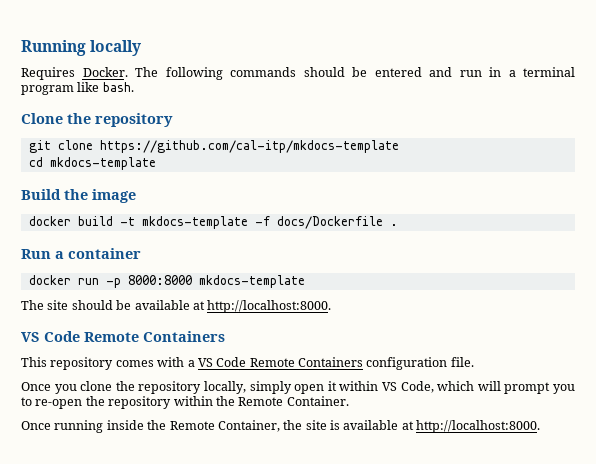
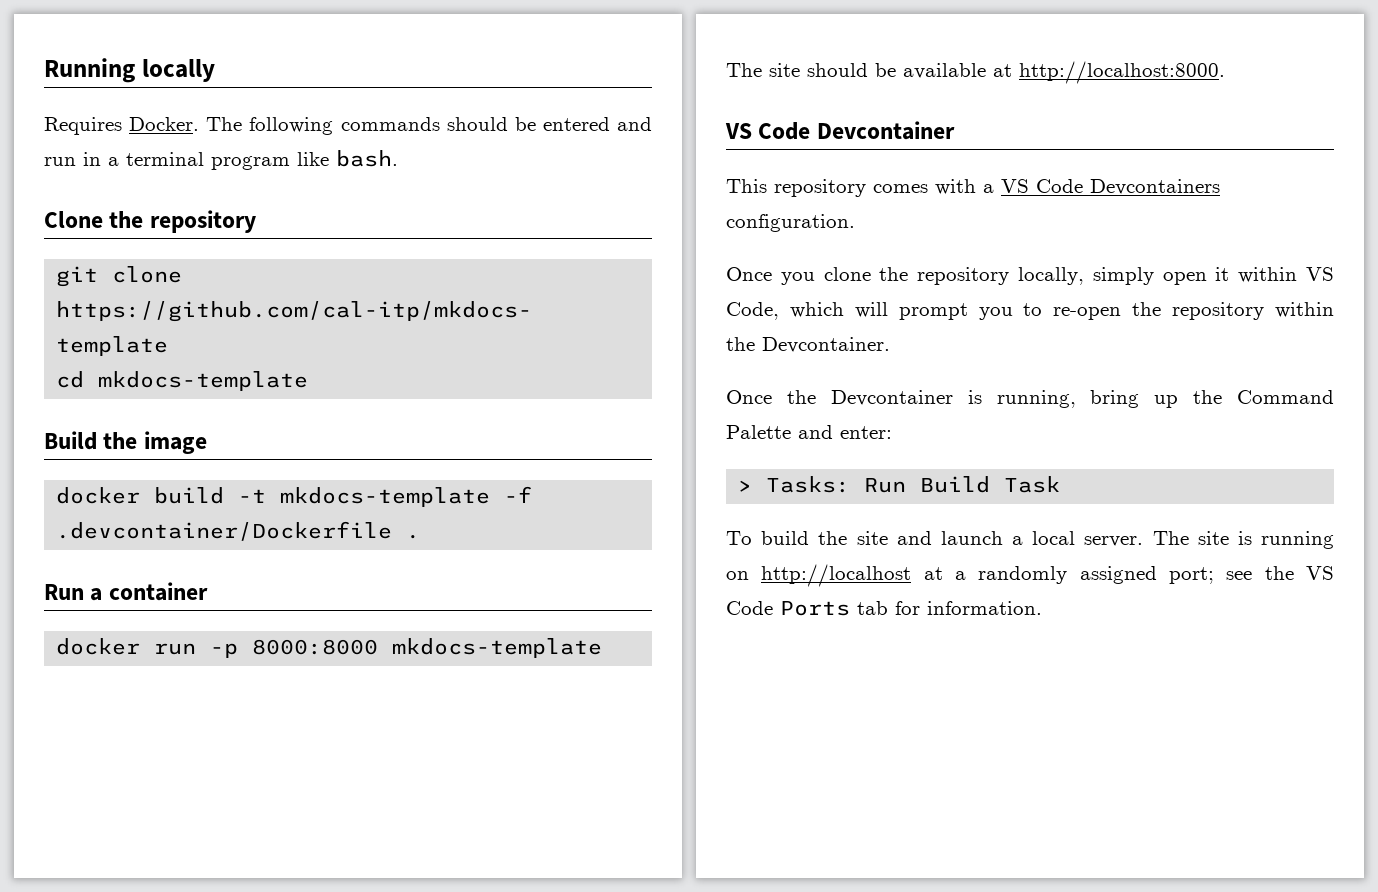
- docker build -t mkdocs-template -f docs/Dockerfile .
+ docker build -t mkdocs-template -f .devcontainer/Dockerfile .
  The site should be available at http://localhost:8000.
- VS Code Remote Containers
+ VS Code Devcontainer
- This repository comes with a VS Code Remote Containers configuration file.
+ This repository comes with a VS Code Devcontainers configuration.
- Once you clone the repository locally, simply open it within VS Code, which will prompt you to re-open the repository within the Remote Container.
- Once running inside the Remote Container, the site is available at http://localhost:8000.
+ Once you clone the repository locally, simply open it within VS Code, which will prompt you to re-open the repository within the Devcontainer.
+ Once the Devcontainer is running, bring up the Command Palette and enter:
+ > Tasks: Run Build Task
+ To build the site and launch a local server. The site is running on http://localhost at a randomly assigned port; see the VS Code Ports tab for information.

